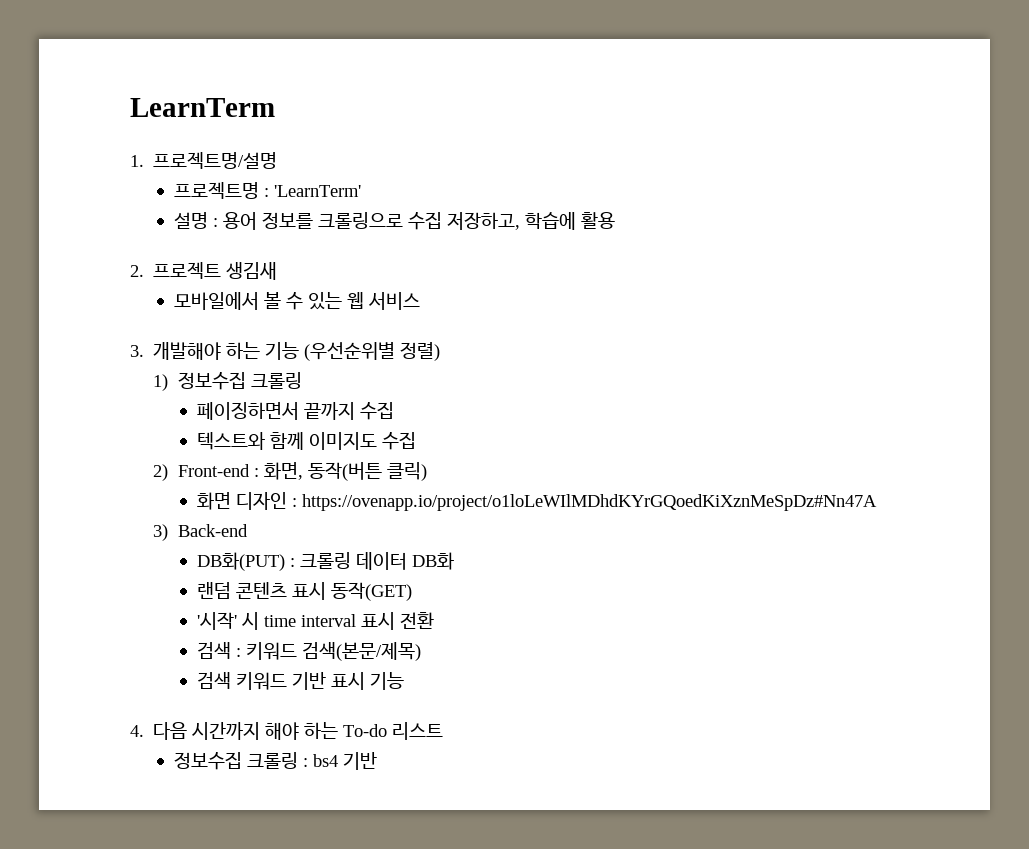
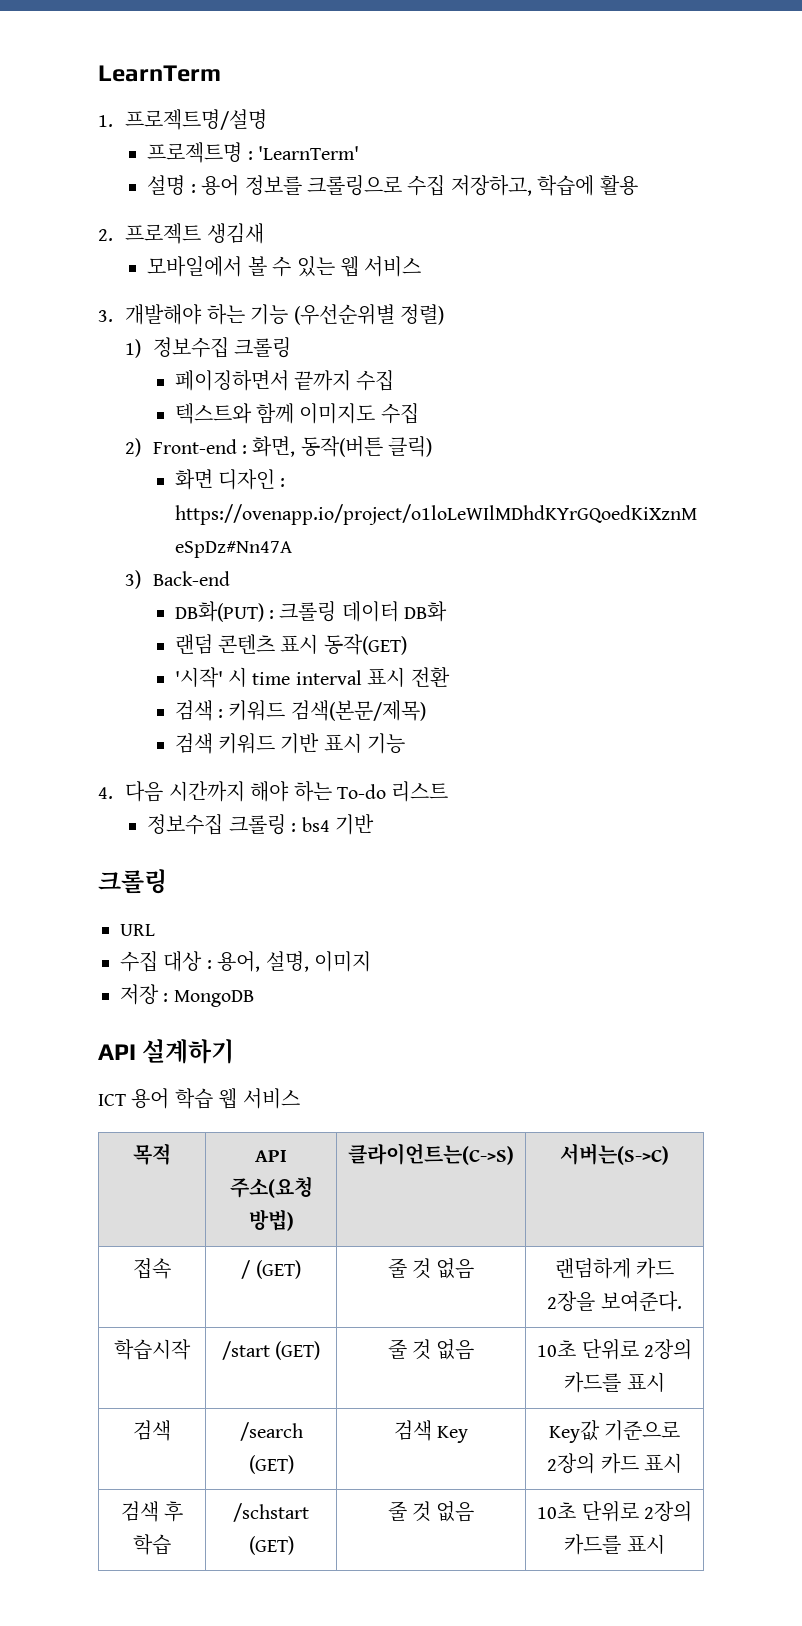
  정보수집 크롤링 : bs4 기반
+ 크롤링
+ URL
+ 수집 대상 : 용어, 설명, 이미지
+ 저장 : MongoDB
+ API 설계하기
+ ICT 용어 학습 웹 서비스
+ 목적 | API 주소(요청 방법) | 클라이언트는(C->S) | 서버는(S->C)
+ 접속 | / (GET) | 줄 것 없음 | 랜덤하게 카드 2장을 보여준다.
+ 학습시작 | /start (GET) | 줄 것 없음 | 10초 단위로 2장의 카드를 표시
+ 검색 | /search (GET) | 검색 Key | Key값 기준으로 2장의 카드 표시
+ 검색 후 학습 | /schstart (GET) | 줄 것 없음 | 10초 단위로 2장의 카드를 표시

